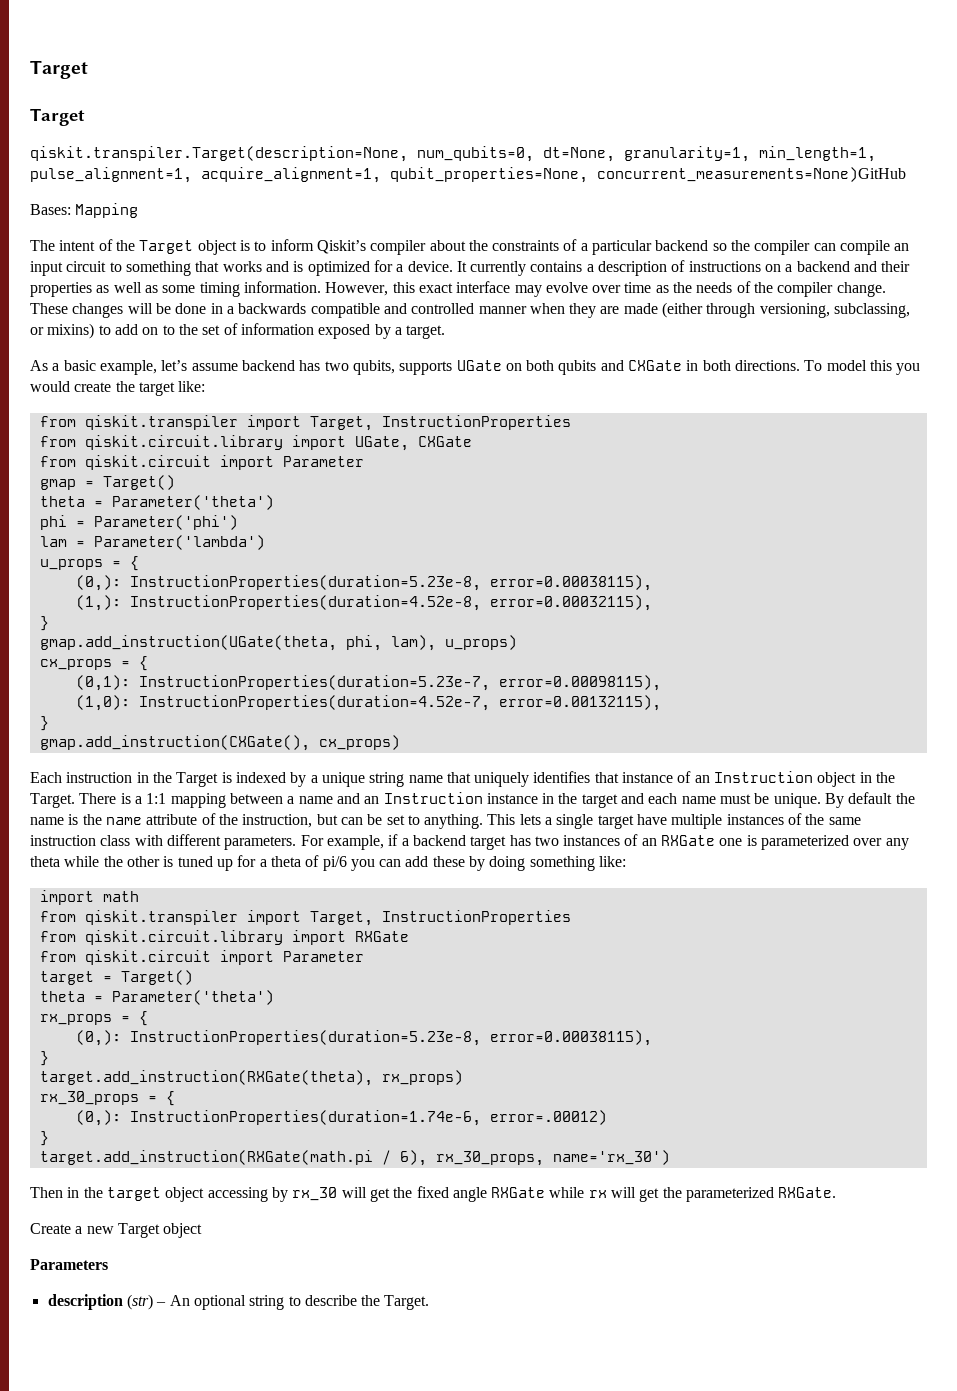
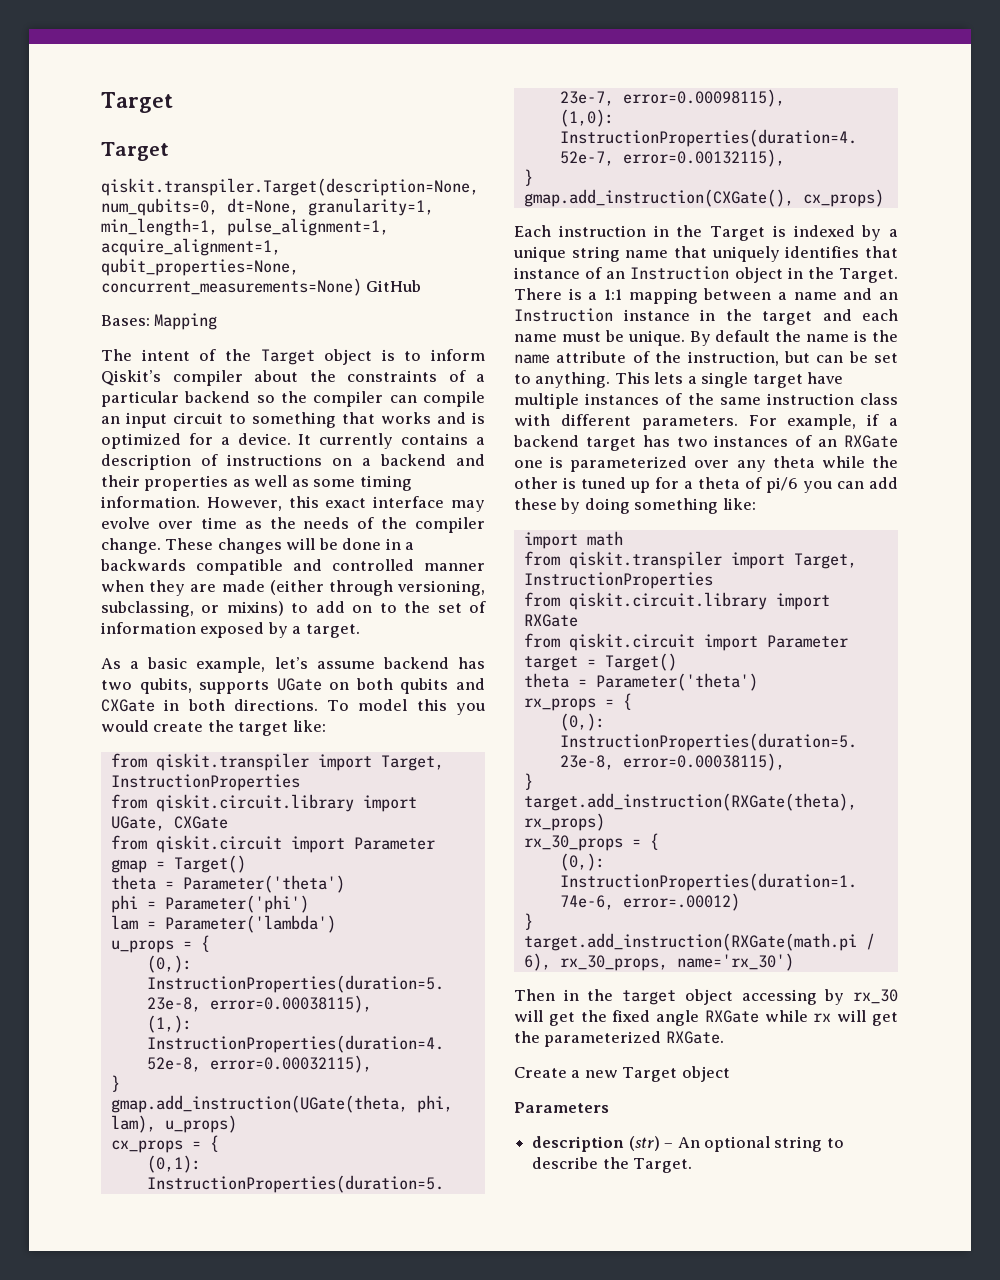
- qiskit.transpiler.Target(description=None, num_qubits=0, dt=None, granularity=1, min_length=1, pulse_alignment=1, acquire_alignment=1, qubit_properties=None, concurrent_measurements=None)GitHub
+ qiskit.transpiler.Target(description=None, num_qubits=0, dt=None, granularity=1, min_length=1, pulse_alignment=1, acquire_alignment=1, qubit_properties=None, concurrent_measurements=None) GitHub

